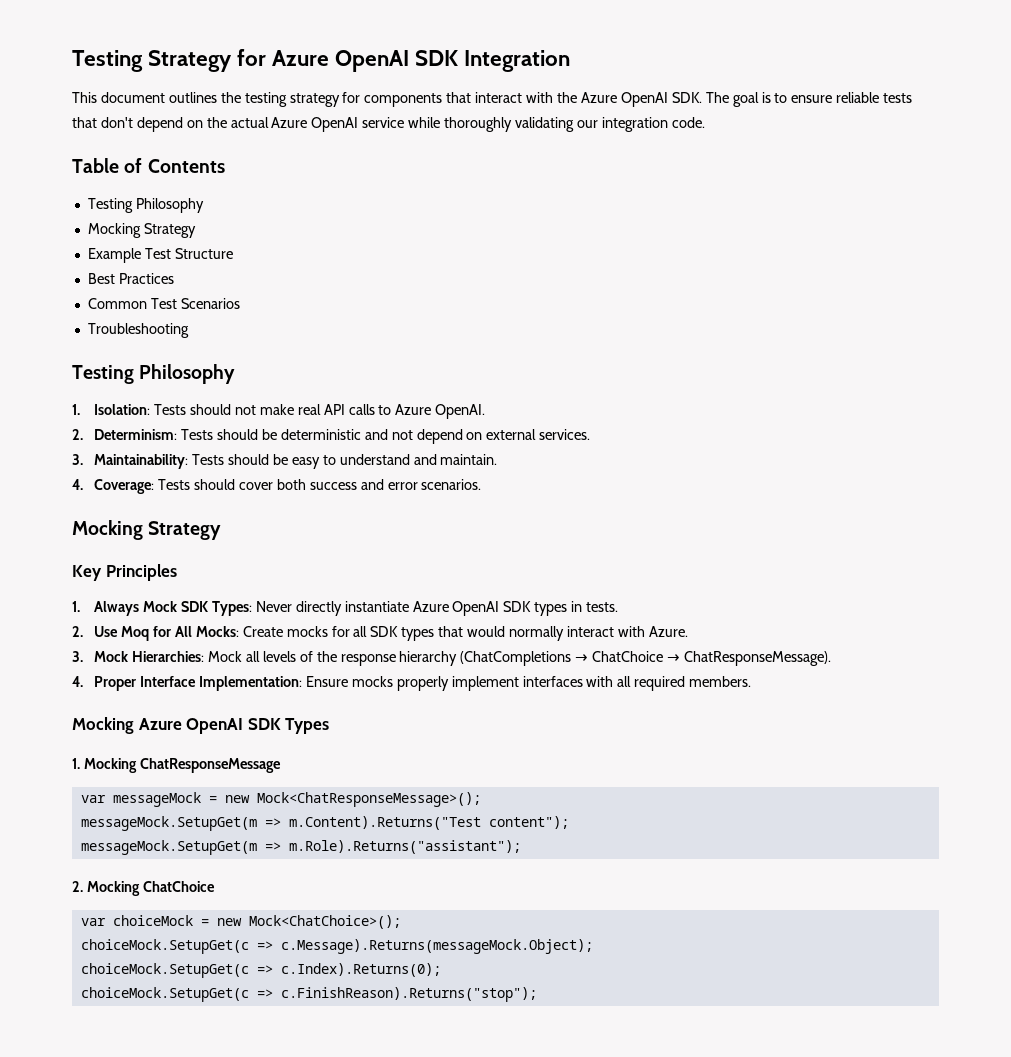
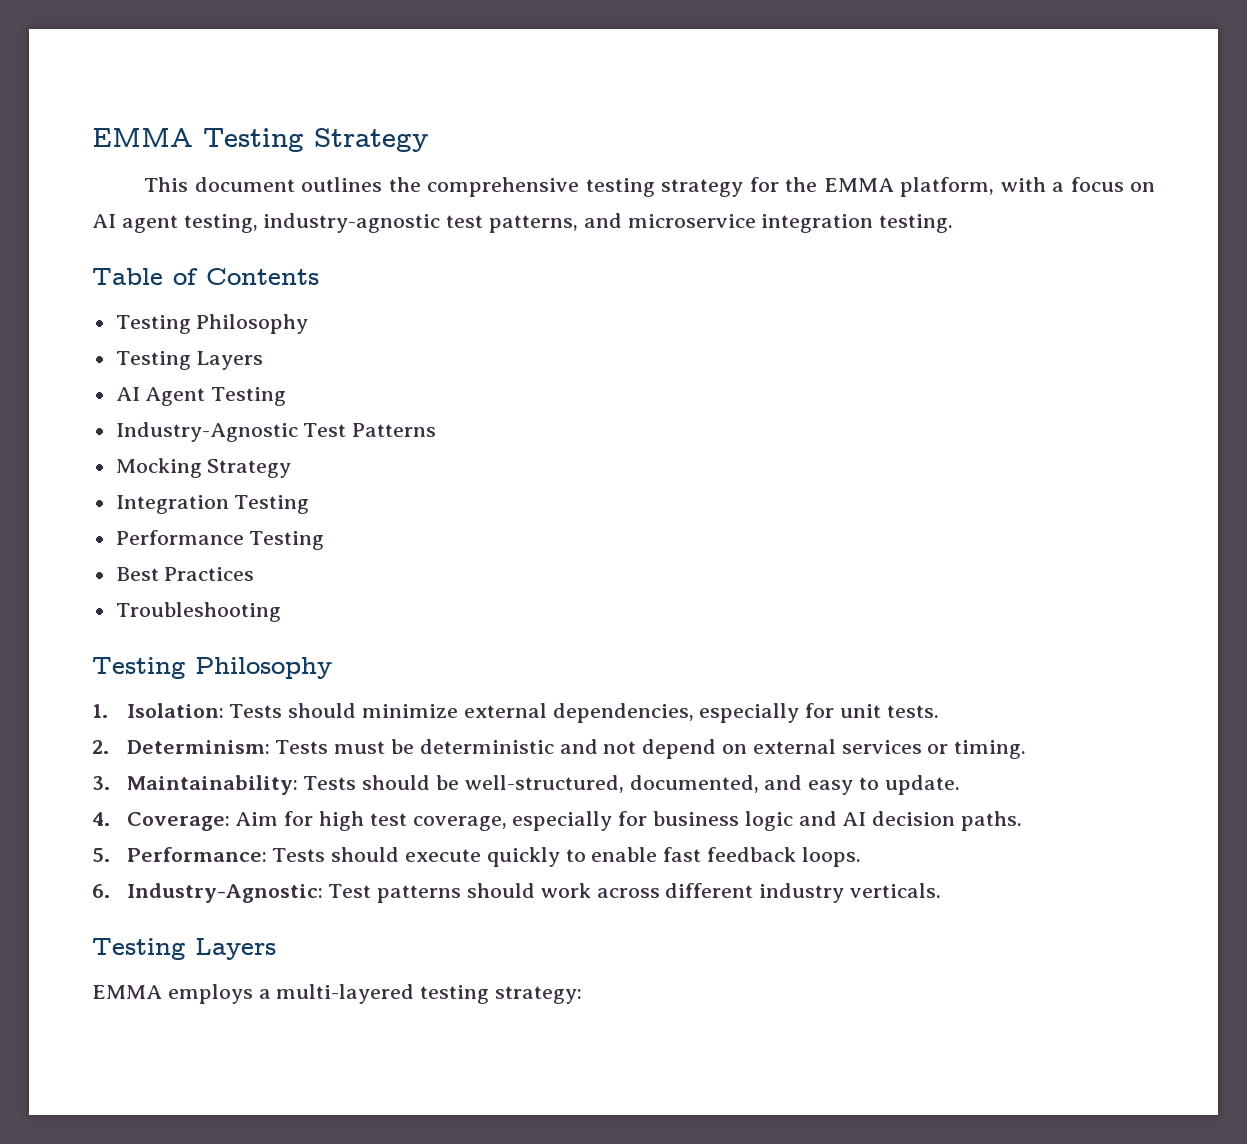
- Testing Strategy for Azure OpenAI SDK Integration
+ EMMA Testing Strategy
- This document outlines the testing strategy for components that interact with the Azure OpenAI SDK. The goal is to ensure reliable tests that don't depend on the actual Azure OpenAI service while thoroughly validating our integration code.
+ This document outlines the comprehensive testing strategy for the EMMA platform, with a focus on AI agent testing, industry-agnostic test patterns, and microservice integration testing.
  Table of Contents
  Testing Philosophy
+ Testing Layers
+ AI Agent Testing
+ Industry-Agnostic Test Patterns
  Mocking Strategy
- Example Test Structure
+ Integration Testing
+ Performance Testing
- Common Test Scenarios
- 1. Isolation: Tests should not make real API calls to Azure OpenAI.
+ 1. Isolation: Tests should minimize external dependencies, especially for unit tests.
- 2. Determinism: Tests should be deterministic and not depend on external services.
+ 2. Determinism: Tests must be deterministic and not depend on external services or timing.
- 3. Maintainability: Tests should be easy to understand and maintain.
- 4. Coverage: Tests should cover both success and error scenarios.
- Mocking Strategy
- Key Principles
- 1. Always Mock SDK Types: Never directly instantiate Azure OpenAI SDK types in tests.
- 2. Use Moq for All Mocks: Create mocks for all SDK types that would normally interact with Azure.
- 3. Mock Hierarchies: Mock all levels of the response hierarchy (ChatCompletions → ChatChoice → ChatResponseMessage).
- 4. Proper Interface Implementation: Ensure mocks properly implement interfaces with all required members.
- Mocking Azure OpenAI SDK Types
- 1. Mocking ChatResponseMessage
- var messageMock = new Mock<ChatResponseMessage>();
- messageMock.SetupGet(m => m.Content).Returns("Test content");
- messageMock.SetupGet(m => m.Role).Returns("assistant");
- 2. Mocking ChatChoice
- var choiceMock = new Mock<ChatChoice>();
- choiceMock.SetupGet(c => c.Message).Returns(messageMock.Object);
- choiceMock.SetupGet(c => c.Index).Returns(0);
- choiceMock.SetupGet(c => c.FinishReason).Returns("stop");
+ 3. Maintainability: Tests should be well-structured, documented, and easy to update.
+ 4. Coverage: Aim for high test coverage, especially for business logic and AI decision paths.
+ 5. Performance: Tests should execute quickly to enable fast feedback loops.
+ 6. Industry-Agnostic: Test patterns should work across different industry verticals.
+ Testing Layers
+ EMMA employs a multi-layered testing strategy:

